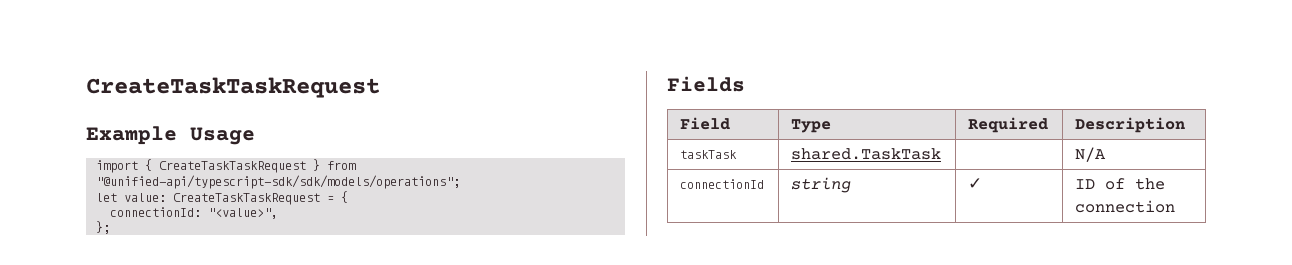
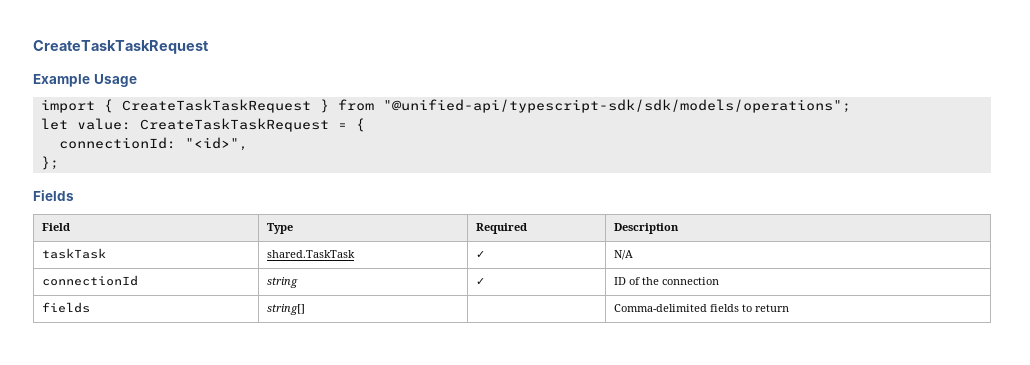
- connectionId: "<value>",
+ connectionId: "<id>",
- taskTask | shared.TaskTask | | N/A
+ taskTask | shared.TaskTask | ✓ | N/A
+ fields | string[] | | Comma-delimited fields to return

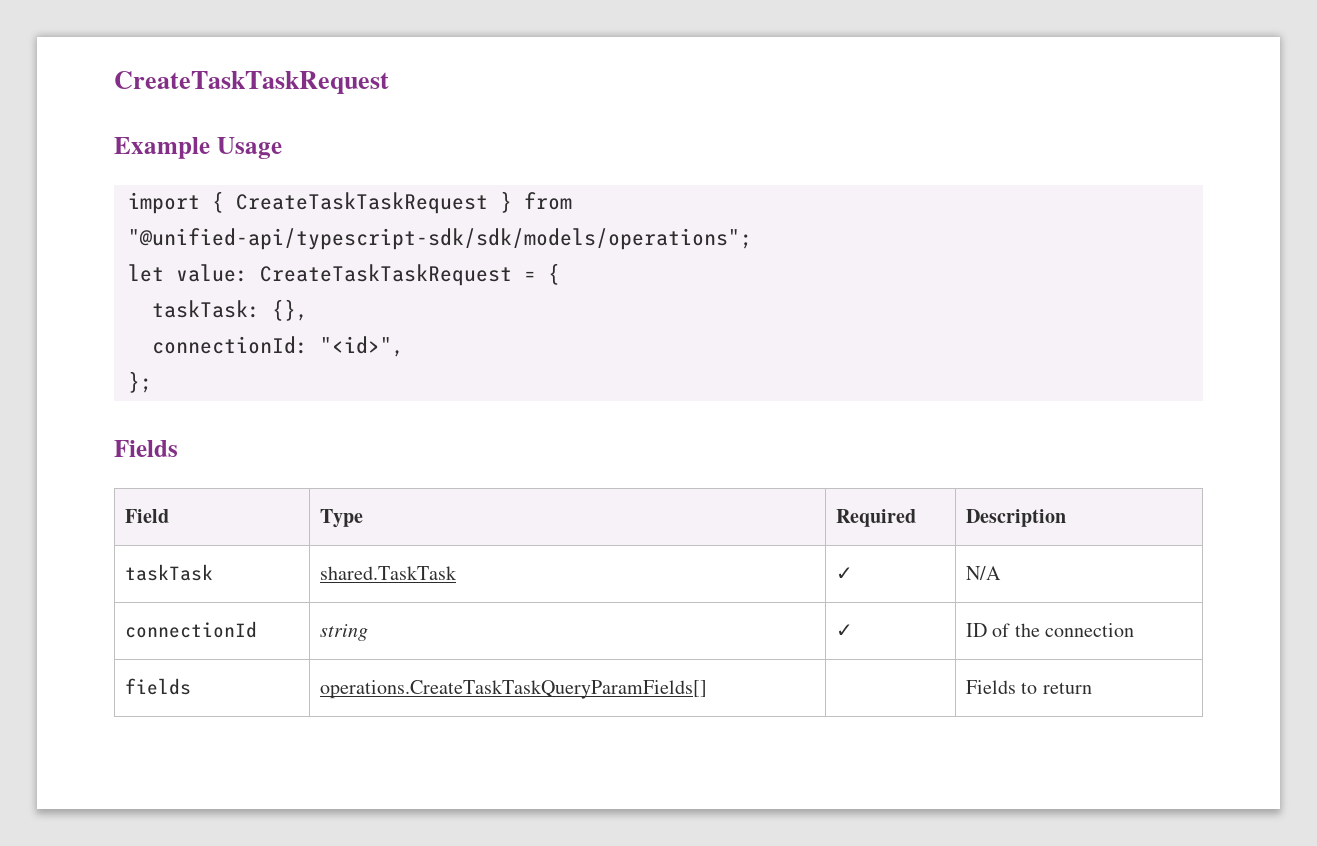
+ taskTask: {},
- fields | string[] | | Comma-delimited fields to return
+ fields | operations.CreateTaskTaskQueryParamFields[] | | Fields to return

